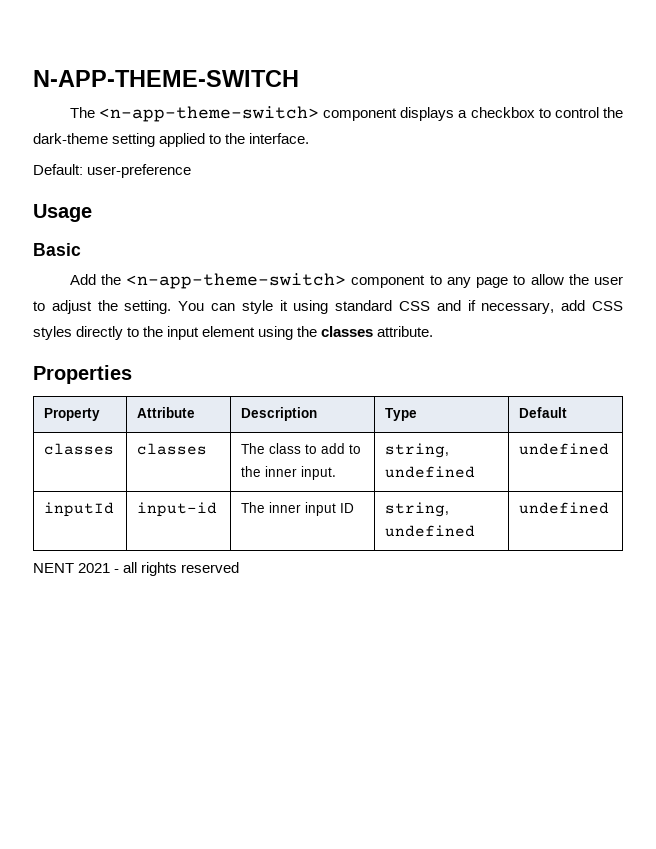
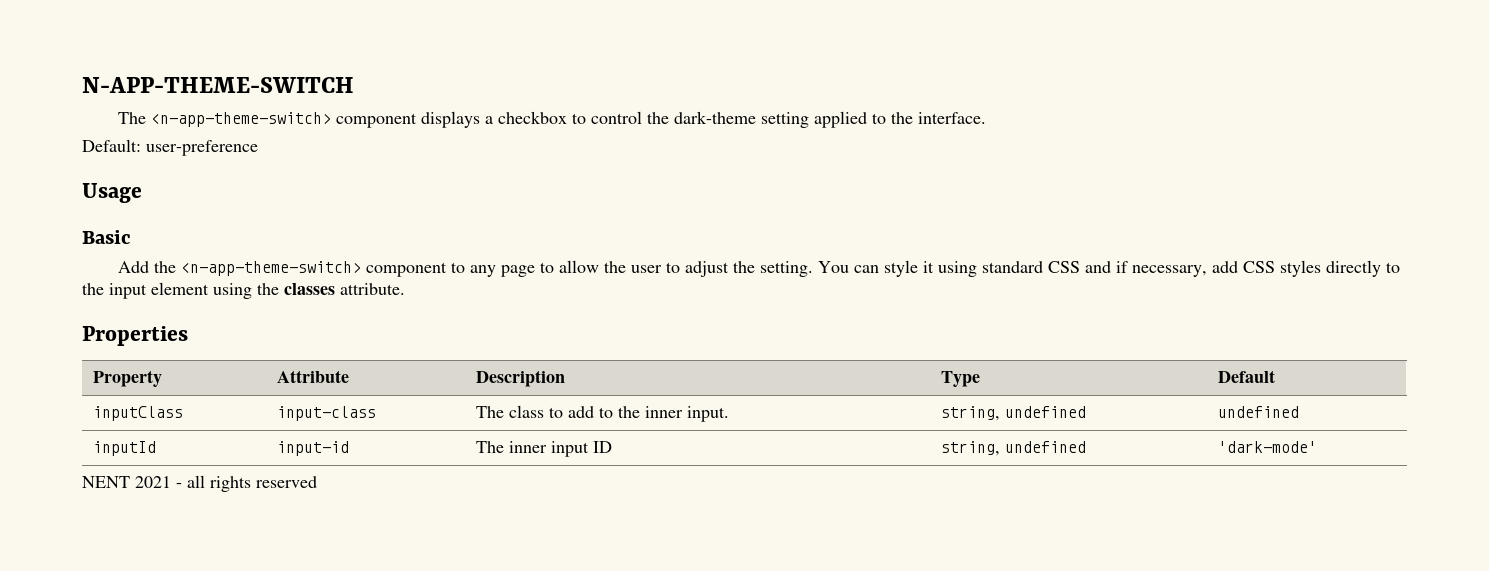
- classes | classes | The class to add to the inner input. | string, undefined | undefined
+ inputClass | input-class | The class to add to the inner input. | string, undefined | undefined
- inputId | input-id | The inner input ID | string, undefined | undefined
+ inputId | input-id | The inner input ID | string, undefined | 'dark-mode'

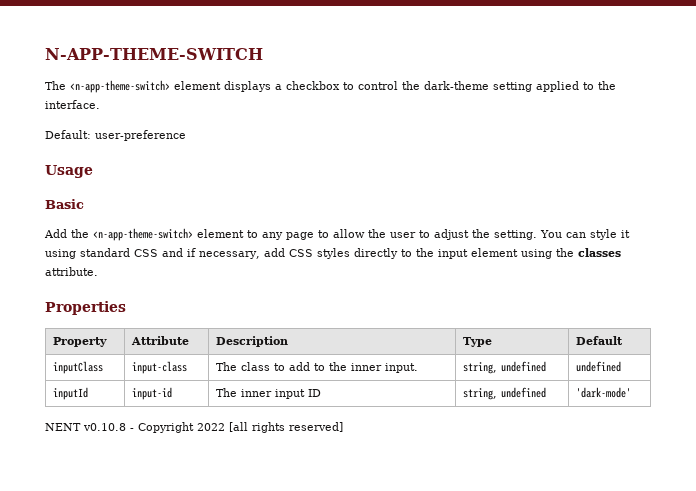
- The <n-app-theme-switch> component displays a checkbox to control the dark-theme setting applied to the interface.
+ The <n-app-theme-switch> element displays a checkbox to control the dark-theme setting applied to the interface.
- Add the <n-app-theme-switch> component to any page to allow the user to adjust the setting.
+ Add the <n-app-theme-switch> element to any page to allow the user to adjust the setting.
- NENT 2021 - all rights reserved
+ NENT v0.10.8 - Copyright 2022 [all rights reserved]

